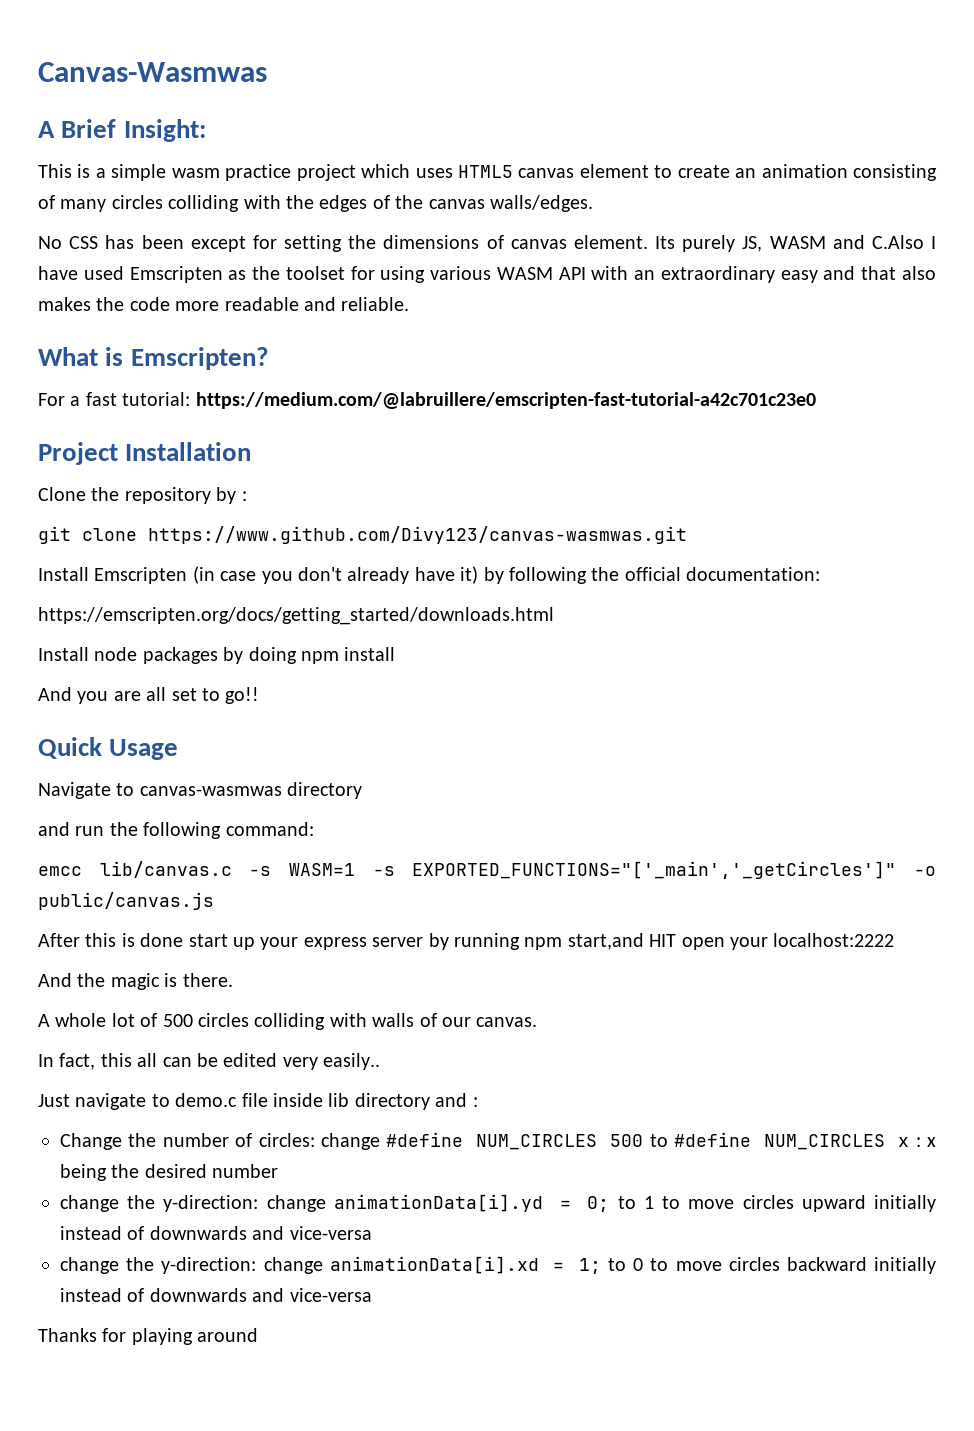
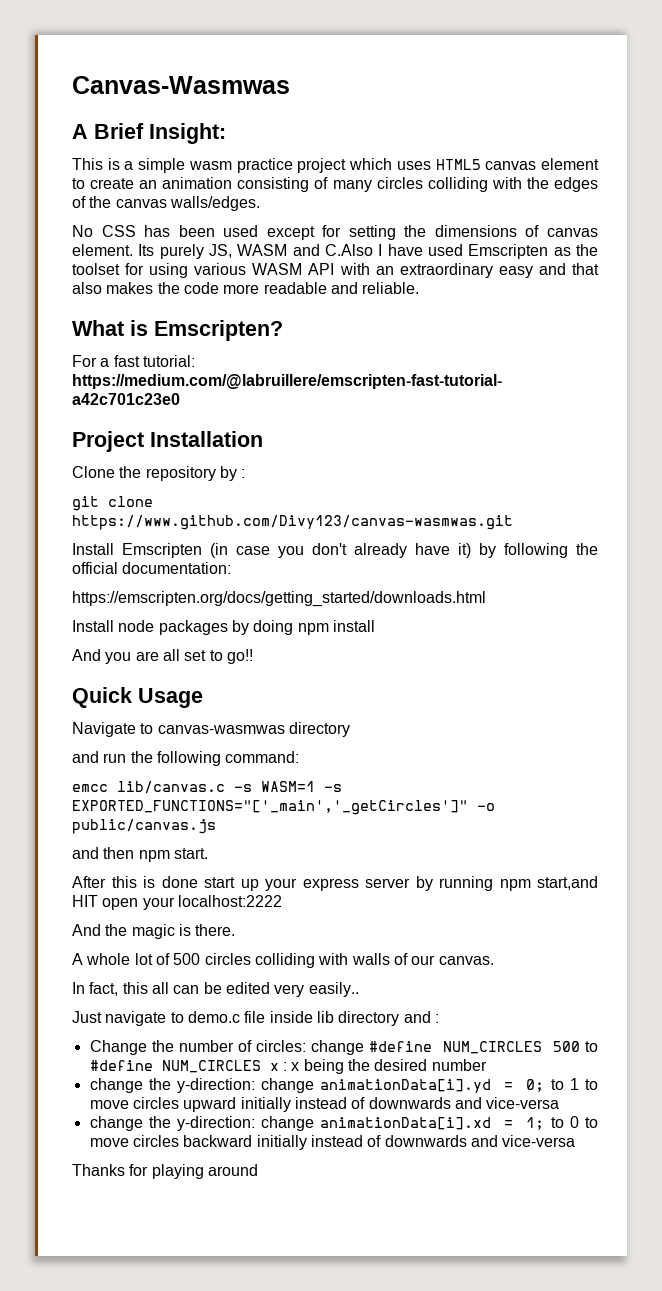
- No CSS has been except for setting the dimensions of canvas element.
+ No CSS has been used except for setting the dimensions of canvas element.
+ and then npm start.

